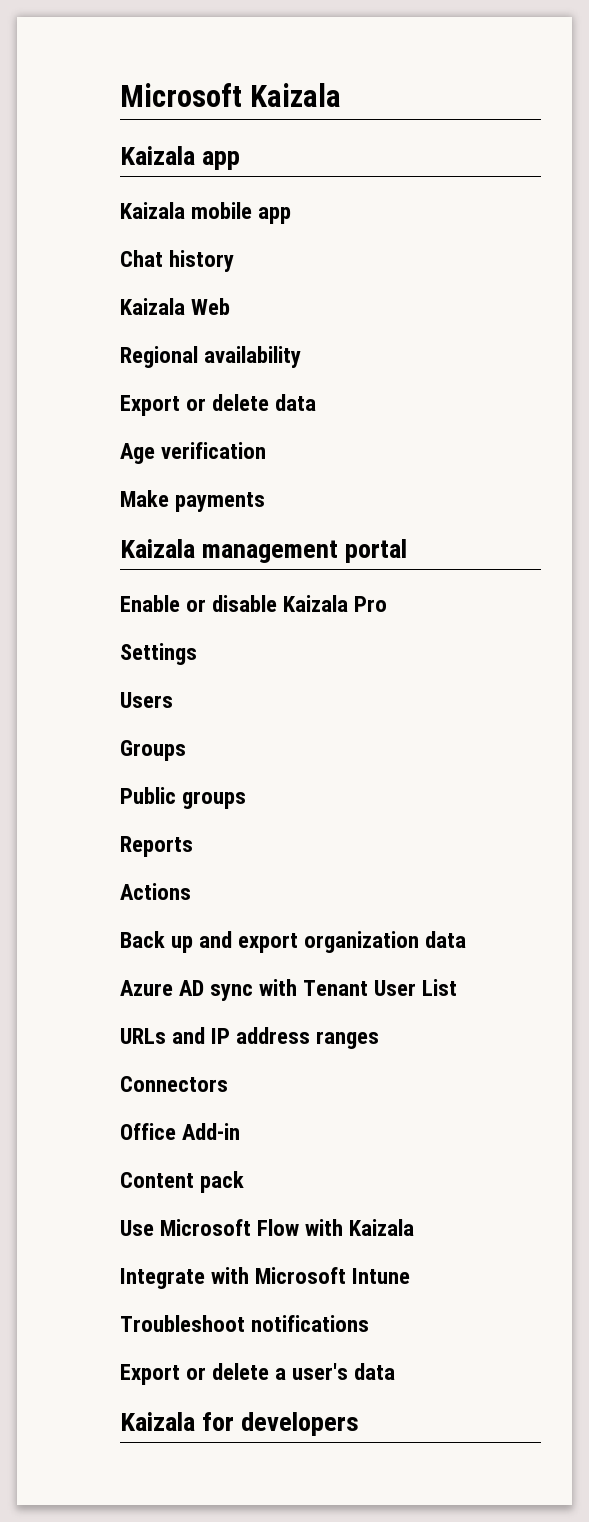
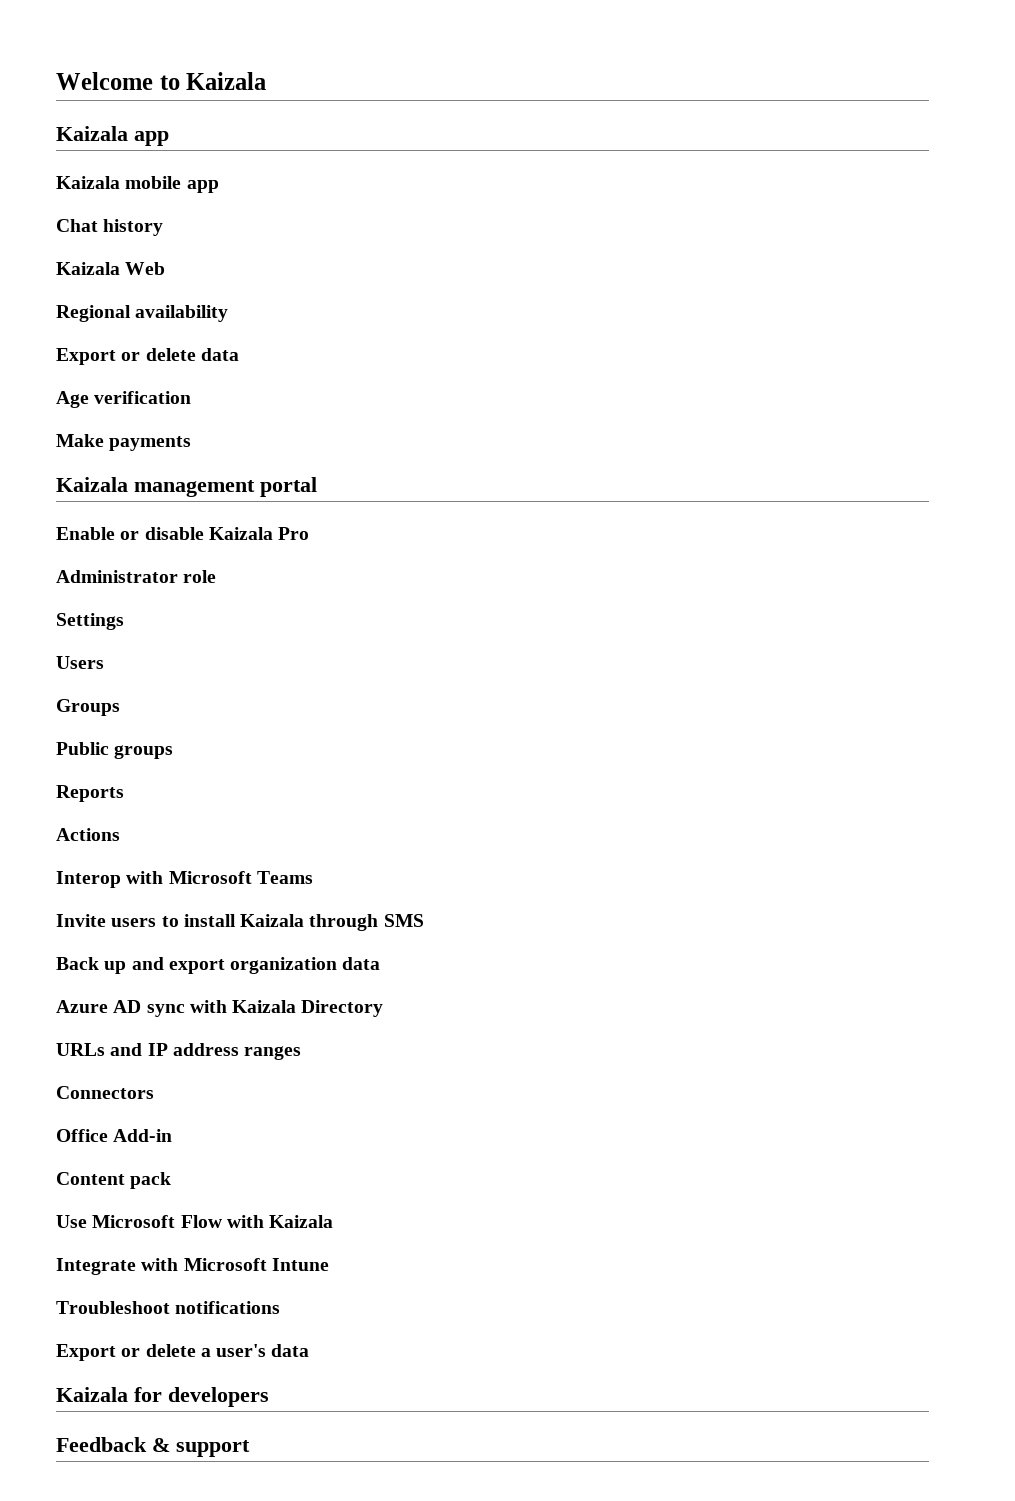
- Microsoft Kaizala
+ Welcome to Kaizala
+ Administrator role
+ Interop with Microsoft Teams
+ Invite users to install Kaizala through SMS
- Azure AD sync with Tenant User List
+ Azure AD sync with Kaizala Directory
+ Feedback & support

